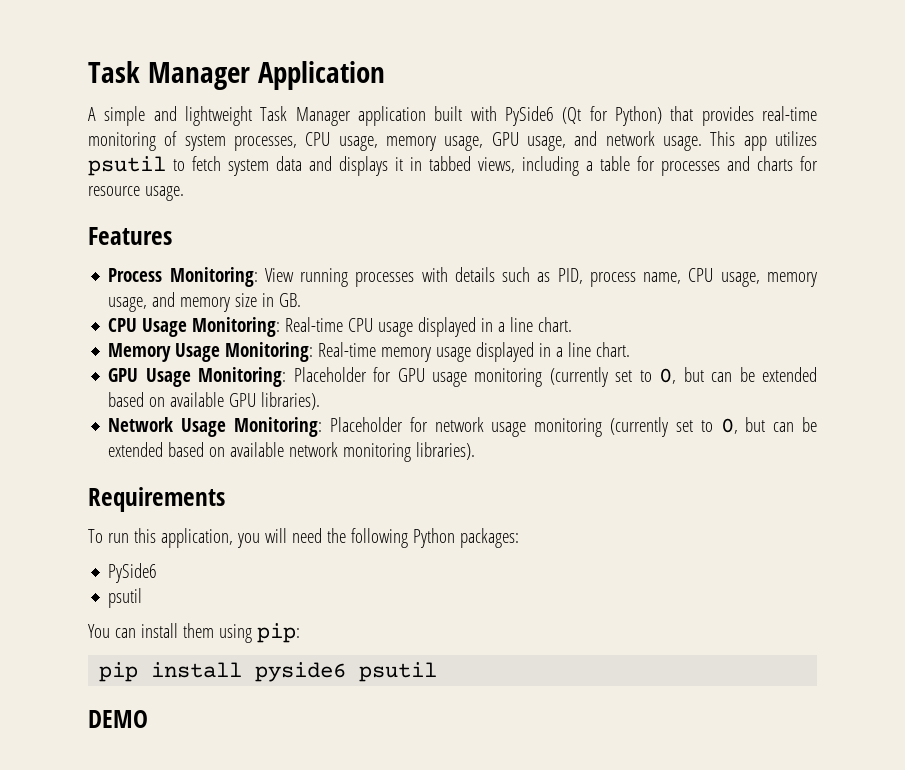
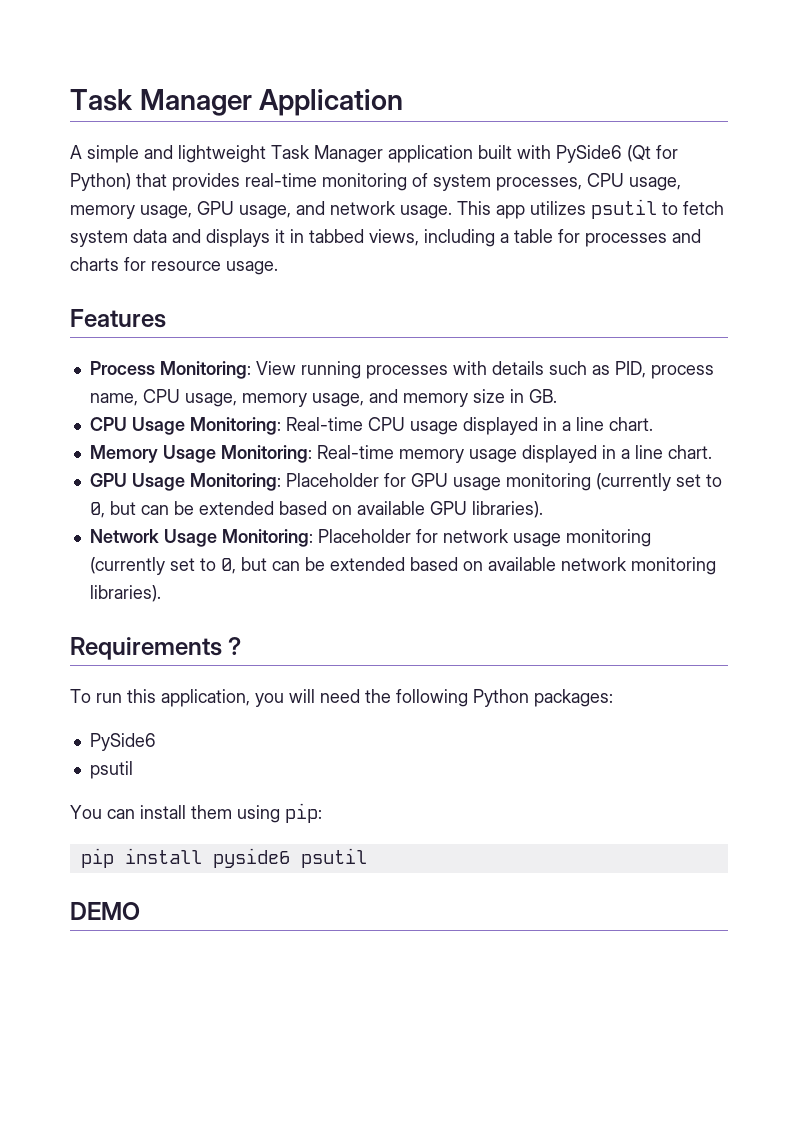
- Requirements
+ Requirements ?

